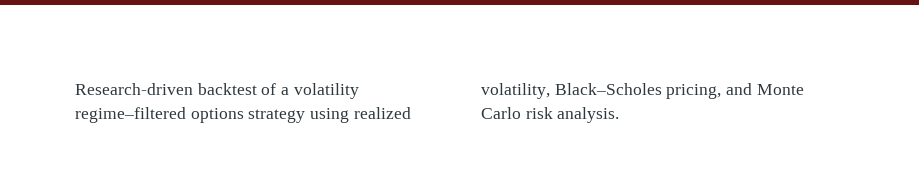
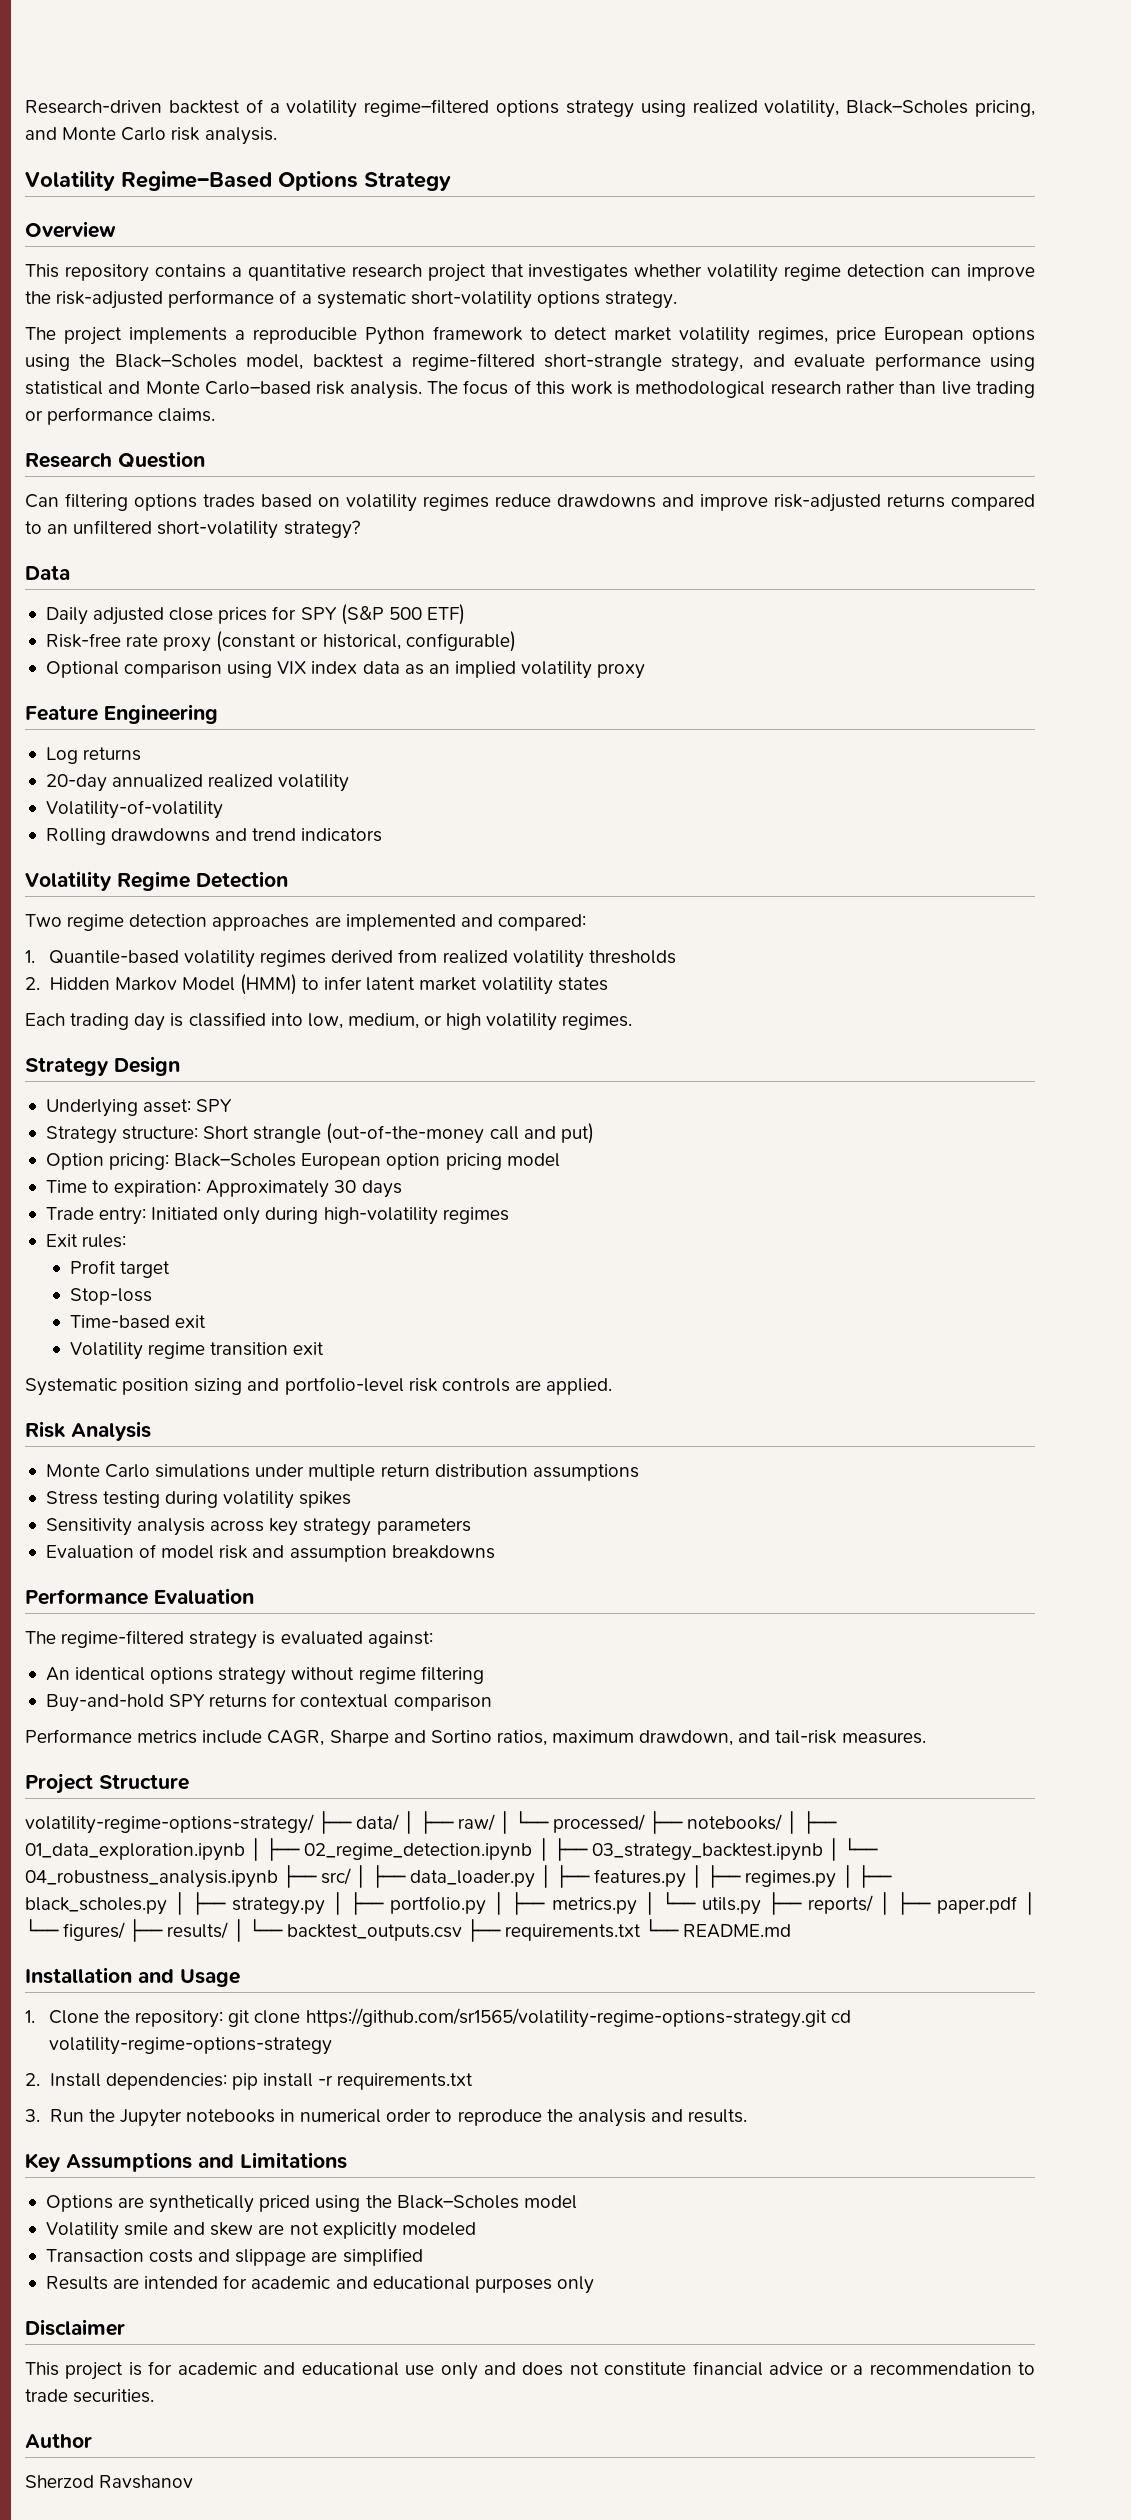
+ Volatility Regime–Based Options Strategy
+ Overview
+ This repository contains a quantitative research project that investigates whether volatility regime detection can improve the risk-adjusted performance of a systematic short-volatility options strategy.
+ The project implements a reproducible Python framework to detect market volatility regimes, price European options using the Black–Scholes model, backtest a regime-filtered short-strangle strategy, and evaluate performance using statistical and Monte Carlo–based risk analysis. The focus of this work is methodological research rather than live trading or performance claims.
+ Research Question
+ Can filtering options trades based on volatility regimes reduce drawdowns and improve risk-adjusted returns compared to an unfiltered short-volatility strategy?
+ Data
+ Daily adjusted close prices for SPY (S&P 500 ETF)
+ Risk-free rate proxy (constant or historical, configurable)
+ Optional comparison using VIX index data as an implied volatility proxy
+ Feature Engineering
+ Log returns
+ 20-day annualized realized volatility
+ Volatility-of-volatility
+ Rolling drawdowns and trend indicators
+ Volatility Regime Detection
+ Two regime detection approaches are implemented and compared:
+ 1. Quantile-based volatility regimes derived from realized volatility thresholds
+ 2. Hidden Markov Model (HMM) to infer latent market volatility states
+ Each trading day is classified into low, medium, or high volatility regimes.
+ Strategy Design
+ Underlying asset: SPY
+ Strategy structure: Short strangle (out-of-the-money call and put)
+ Option pricing: Black–Scholes European option pricing model
+ Time to expiration: Approximately 30 days
+ Trade entry: Initiated only during high-volatility regimes
+ Exit rules:
+ Profit target
+ Stop-loss
+ Time-based exit
+ Volatility regime transition exit
+ Systematic position sizing and portfolio-level risk controls are applied.
+ Risk Analysis
+ Monte Carlo simulations under multiple return distribution assumptions
+ Stress testing during volatility spikes
+ Sensitivity analysis across key strategy parameters
+ Evaluation of model risk and assumption breakdowns
+ Performance Evaluation
+ The regime-filtered strategy is evaluated against:
+ An identical options strategy without regime filtering
+ Buy-and-hold SPY returns for contextual comparison
+ Performance metrics include CAGR, Sharpe and Sortino ratios, maximum drawdown, and tail-risk measures.
+ Project Structure
+ volatility-regime-options-strategy/ ├── data/ │ ├── raw/ │ └── processed/ ├── notebooks/ │ ├── 01_data_exploration.ipynb │ ├── 02_regime_detection.ipynb │ ├── 03_strategy_backtest.ipynb │ └── 04_robustness_analysis.ipynb ├── src/ │ ├── data_loader.py │ ├── features.py │ ├── regimes.py │ ├── black_scholes.py │ ├── strategy.py │ ├── portfolio.py │ ├── metrics.py │ └── utils.py ├── reports/ │ ├── paper.pdf │ └── figures/ ├── results/ │ └── backtest_outputs.csv ├── requirements.txt └── README.md
+ Installation and Usage
+ 1. Clone the repository: git clone https://github.com/sr1565/volatility-regime-options-strategy.git cd volatility-regime-options-strategy
+ 2. Install dependencies: pip install -r requirements.txt
+ 3. Run the Jupyter notebooks in numerical order to reproduce the analysis and results.
+ Key Assumptions and Limitations
+ Options are synthetically priced using the Black–Scholes model
+ Volatility smile and skew are not explicitly modeled
+ Transaction costs and slippage are simplified
+ Results are intended for academic and educational purposes only
+ Disclaimer
+ This project is for academic and educational use only and does not constitute financial advice or a recommendation to trade securities.
+ Author
+ Sherzod Ravshanov

